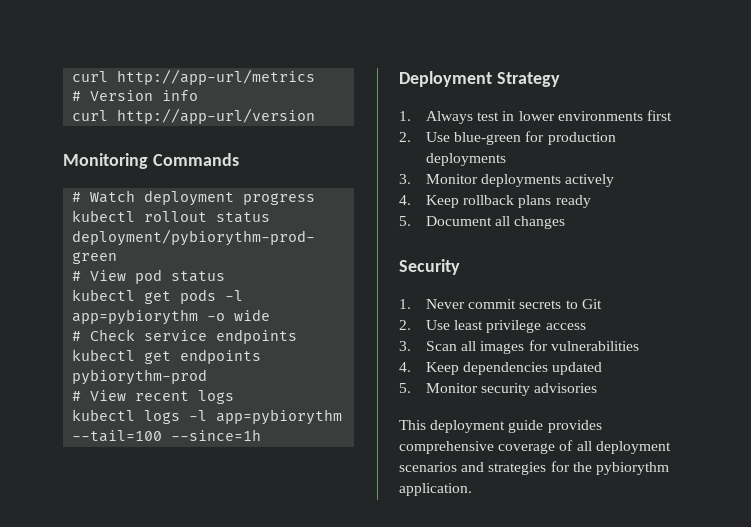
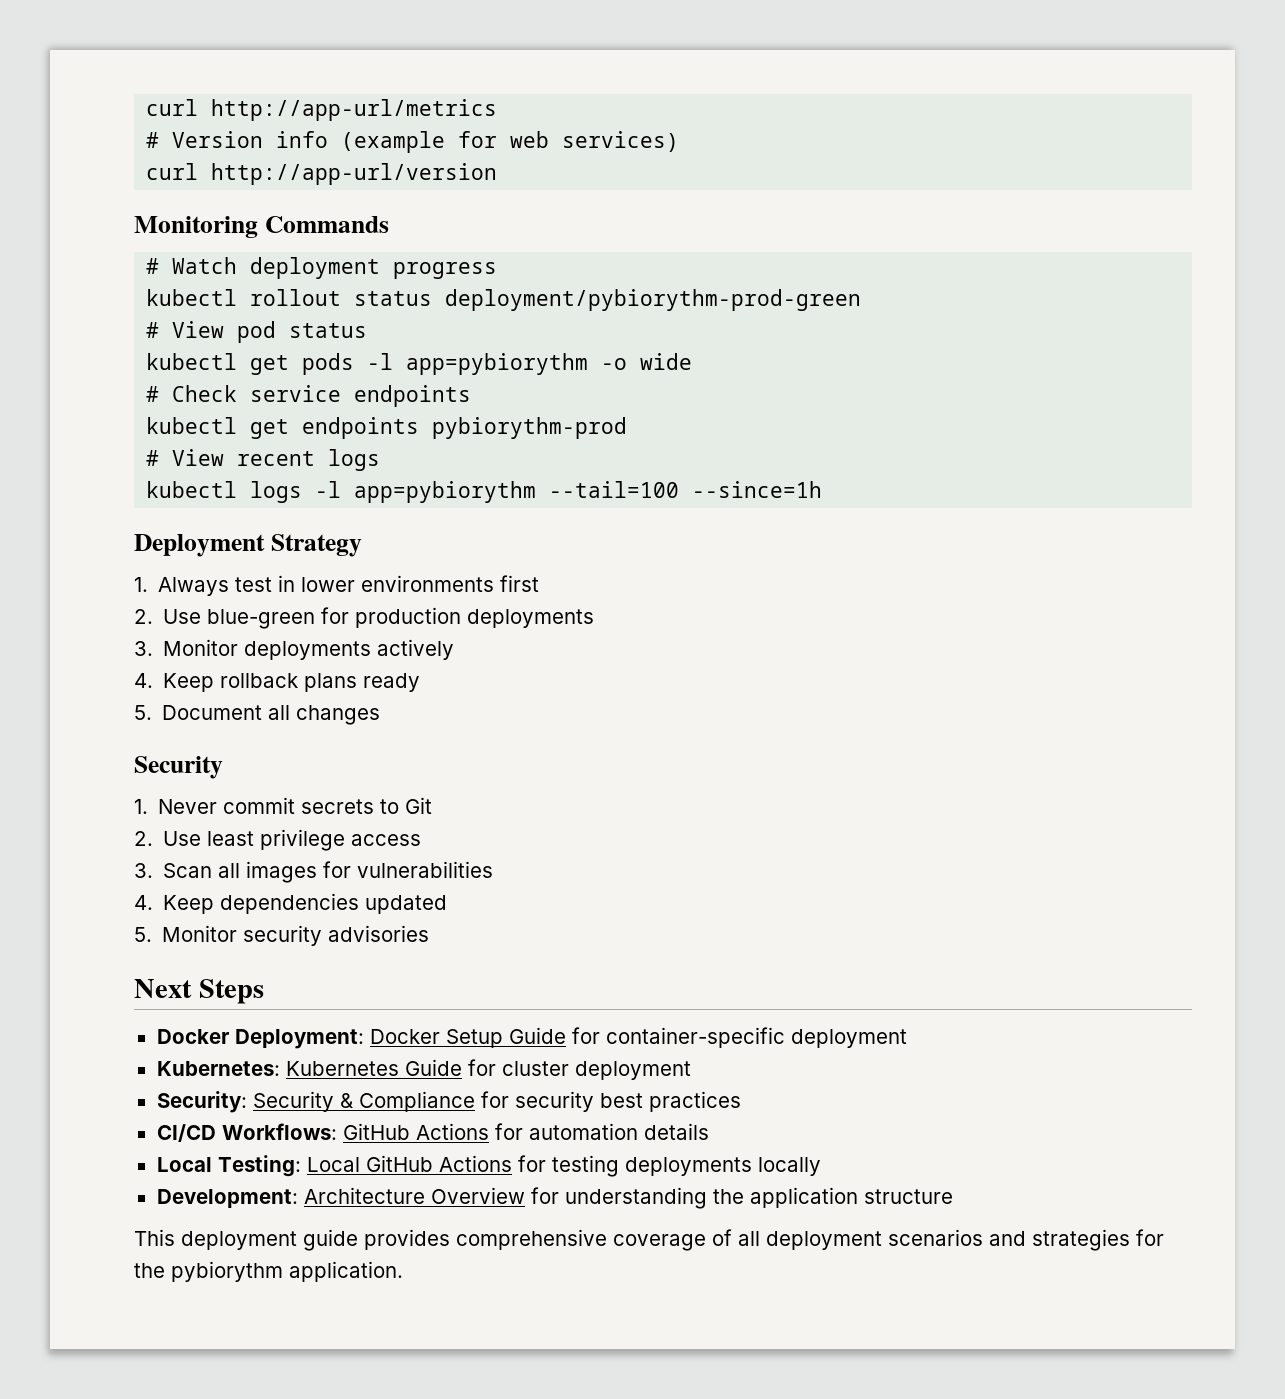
- # Version info
+ # Version info (example for web services)
+ Next Steps
+ Docker Deployment: Docker Setup Guide for container-specific deployment
+ Kubernetes: Kubernetes Guide for cluster deployment
+ Security: Security & Compliance for security best practices
+ CI/CD Workflows: GitHub Actions for automation details
+ Local Testing: Local GitHub Actions for testing deployments locally
+ Development: Architecture Overview for understanding the application structure

